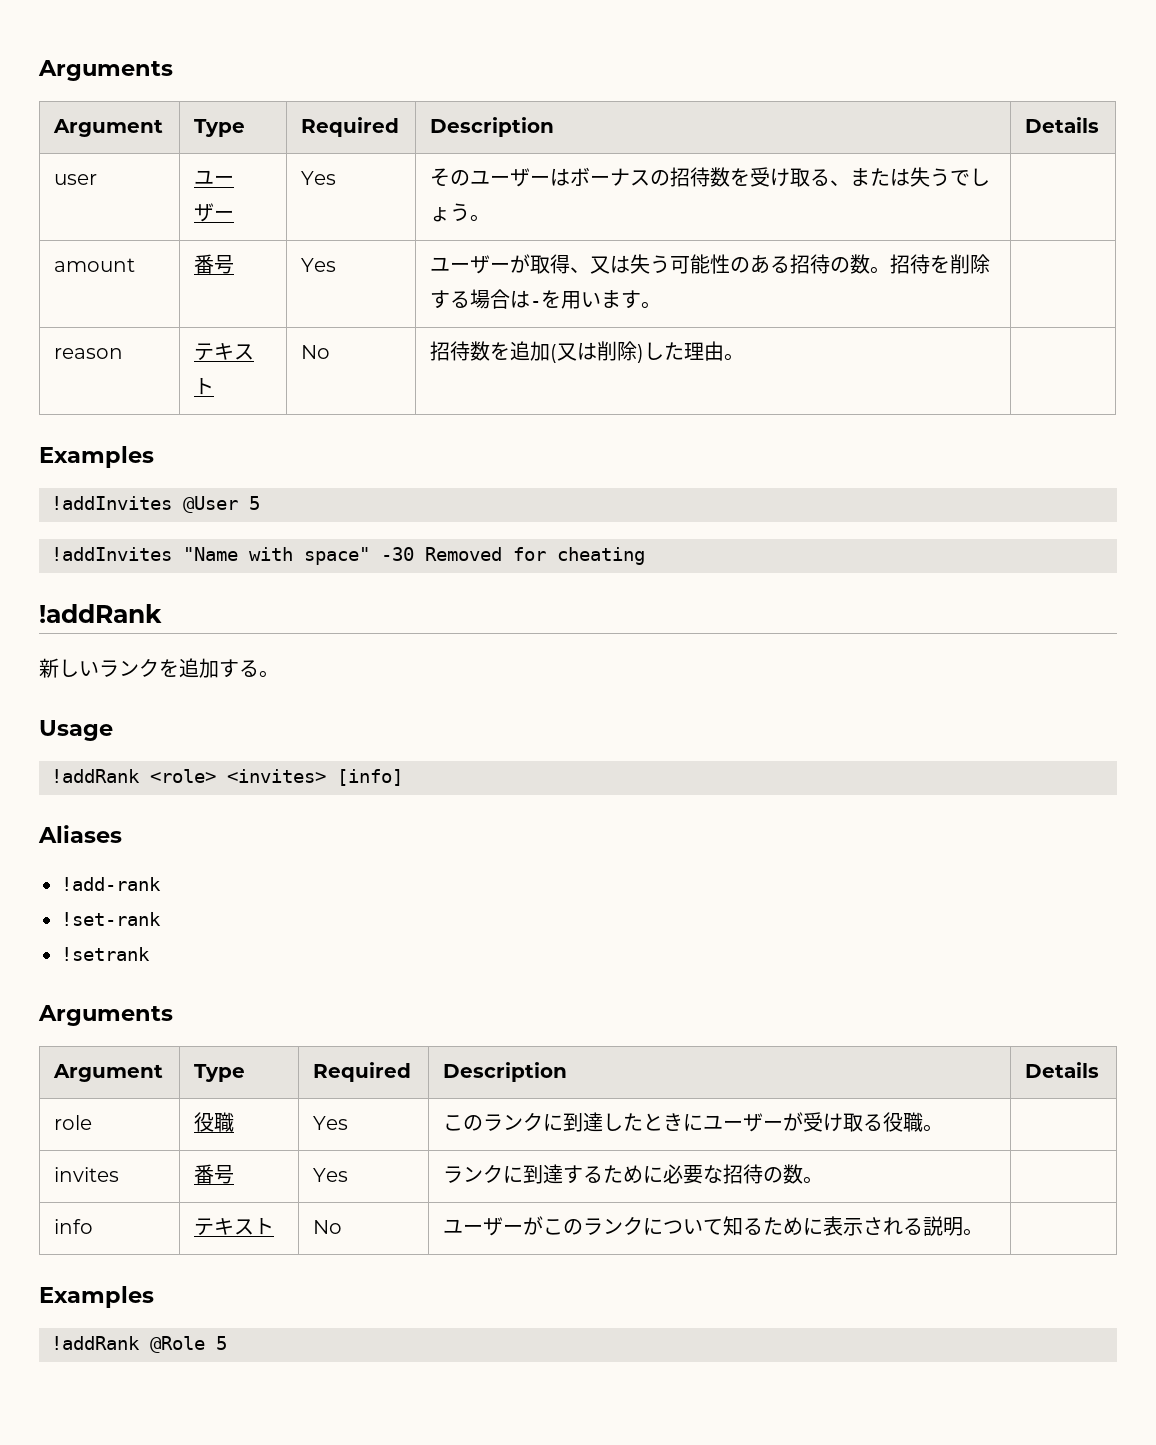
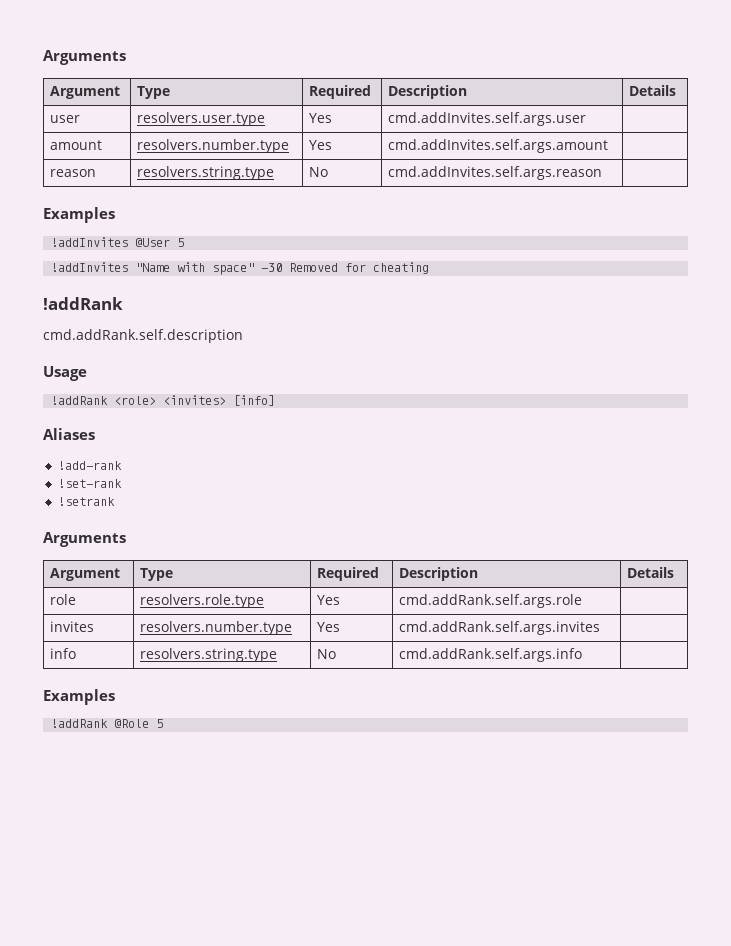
- user | ユーザー | Yes | そのユーザーはボーナスの招待数を受け取る、または失うでしょう。 |
+ user | resolvers.user.type | Yes | cmd.addInvites.self.args.user |
- amount | 番号 | Yes | ユーザーが取得、又は失う可能性のある招待の数。招待を削除する場合は-を用います。 |
+ amount | resolvers.number.type | Yes | cmd.addInvites.self.args.amount |
- reason | テキスト | No | 招待数を追加(又は削除)した理由。 |
+ reason | resolvers.string.type | No | cmd.addInvites.self.args.reason |
- 新しいランクを追加する。
+ cmd.addRank.self.description
- role | 役職 | Yes | このランクに到達したときにユーザーが受け取る役職。 |
+ role | resolvers.role.type | Yes | cmd.addRank.self.args.role |
- invites | 番号 | Yes | ランクに到達するために必要な招待の数。 |
+ invites | resolvers.number.type | Yes | cmd.addRank.self.args.invites |
- info | テキスト | No | ユーザーがこのランクについて知るために表示される説明。 |
+ info | resolvers.string.type | No | cmd.addRank.self.args.info |

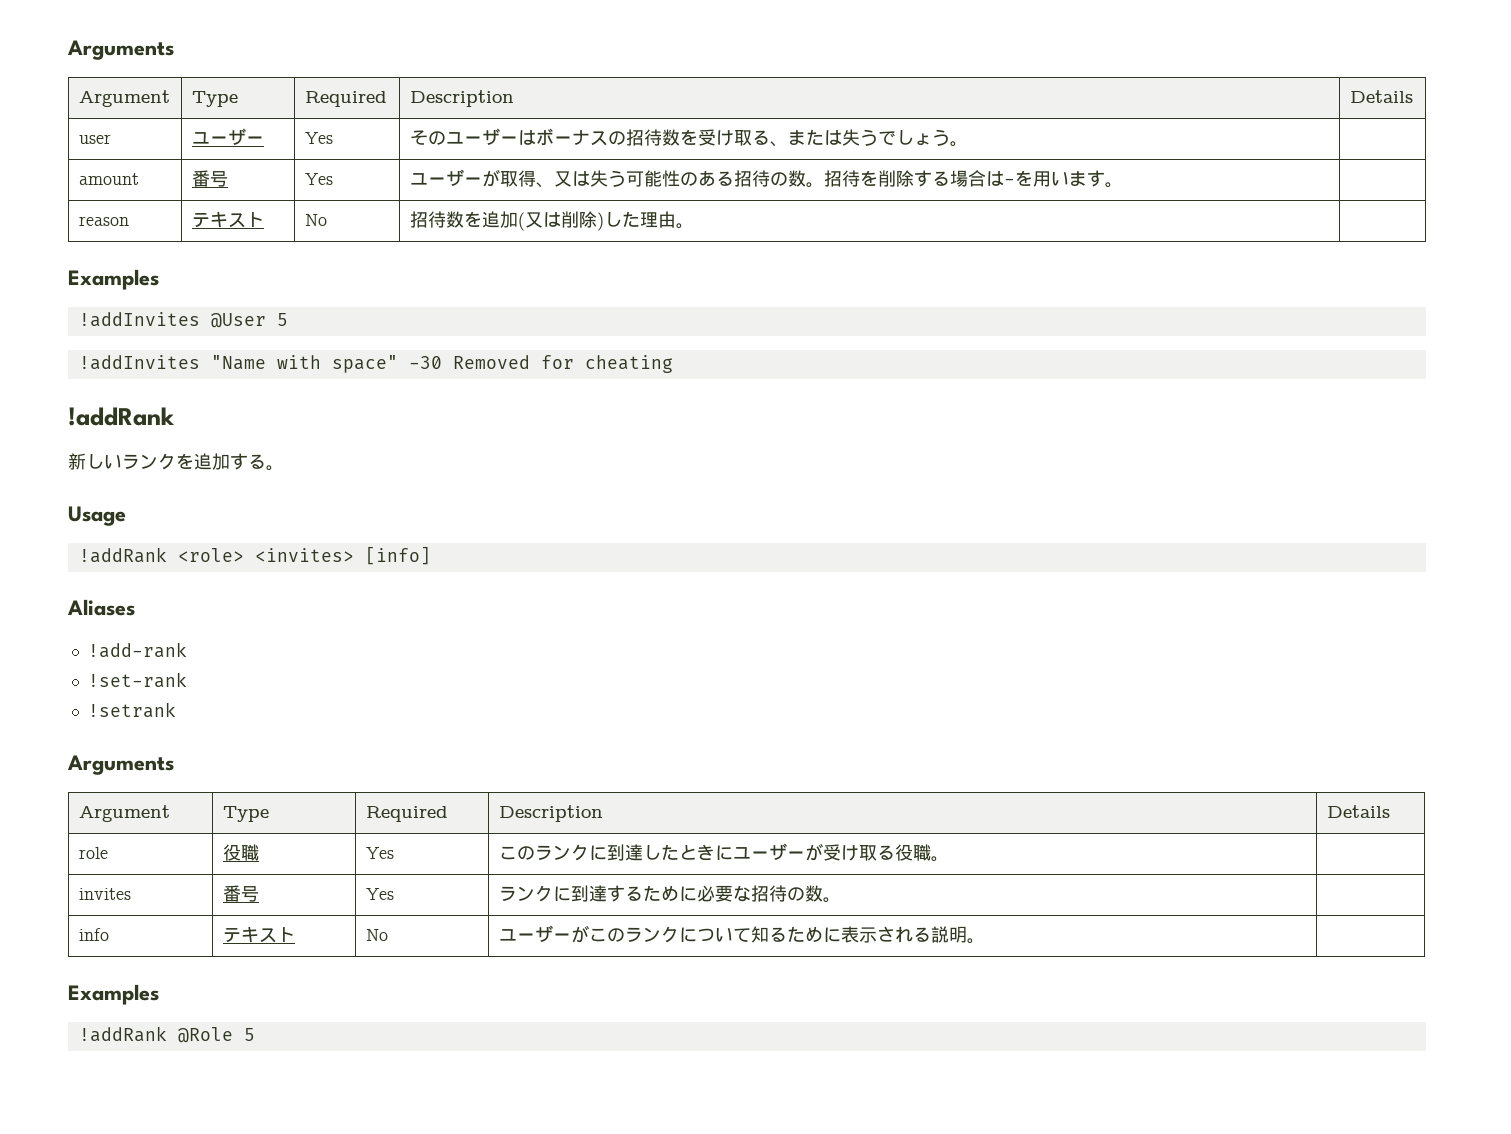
- user | resolvers.user.type | Yes | cmd.addInvites.self.args.user |
+ user | ユーザー | Yes | そのユーザーはボーナスの招待数を受け取る、または失うでしょう。 |
- amount | resolvers.number.type | Yes | cmd.addInvites.self.args.amount |
+ amount | 番号 | Yes | ユーザーが取得、又は失う可能性のある招待の数。招待を削除する場合は-を用います。 |
- reason | resolvers.string.type | No | cmd.addInvites.self.args.reason |
+ reason | テキスト | No | 招待数を追加(又は削除)した理由。 |
- cmd.addRank.self.description
+ 新しいランクを追加する。
- role | resolvers.role.type | Yes | cmd.addRank.self.args.role |
+ role | 役職 | Yes | このランクに到達したときにユーザーが受け取る役職。 |
- invites | resolvers.number.type | Yes | cmd.addRank.self.args.invites |
+ invites | 番号 | Yes | ランクに到達するために必要な招待の数。 |
- info | resolvers.string.type | No | cmd.addRank.self.args.info |
+ info | テキスト | No | ユーザーがこのランクについて知るために表示される説明。 |

